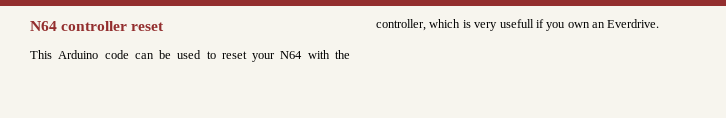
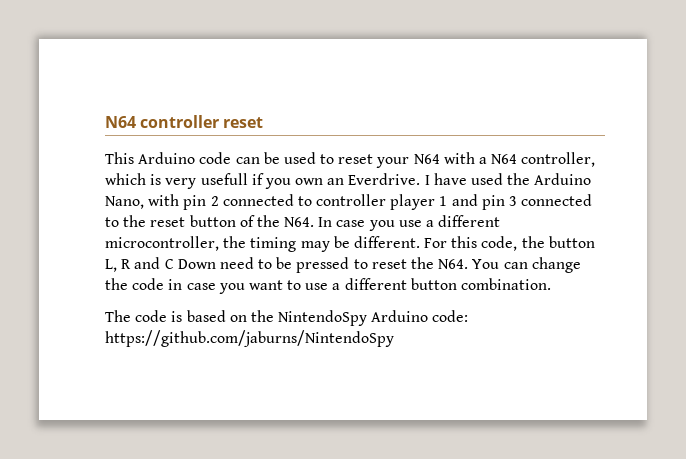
- This Arduino code can be used to reset your N64 with the controller, which is very usefull if you own an Everdrive.
+ This Arduino code can be used to reset your N64 with a N64 controller, which is very usefull if you own an Everdrive.
+ I have used the Arduino Nano, with pin 2 connected to controller player 1 and pin 3 connected to the reset button of the N64. In case you use a different microcontroller, the timing may be different. For this code, the button L, R and C Down need to be pressed to reset the N64. You can change the code in case you want to use a different button combination.
+ The code is based on the NintendoSpy Arduino code: https://github.com/jaburns/NintendoSpy

